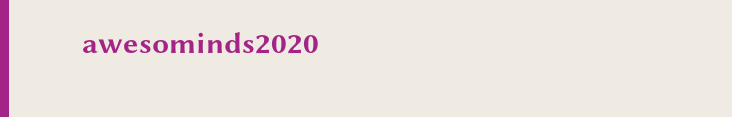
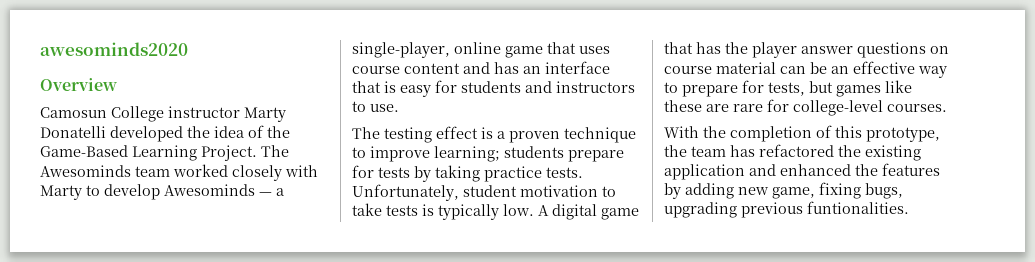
+ Overview
+ Camosun College instructor Marty Donatelli developed the idea of the Game-Based Learning Project. The Awesominds team worked closely with Marty to develop Awesominds — a single-player, online game that uses course content and has an interface that is easy for students and instructors to use.
+ The testing effect is a proven technique to improve learning; students prepare for tests by taking practice tests. Unfortunately, student motivation to take tests is typically low. A digital game that has the player answer questions on course material can be an effective way to prepare for tests, but games like these are rare for college-level courses.
+ With the completion of this prototype, the team has refactored the existing application and enhanced the features by adding new game, fixing bugs, upgrading previous funtionalities.

